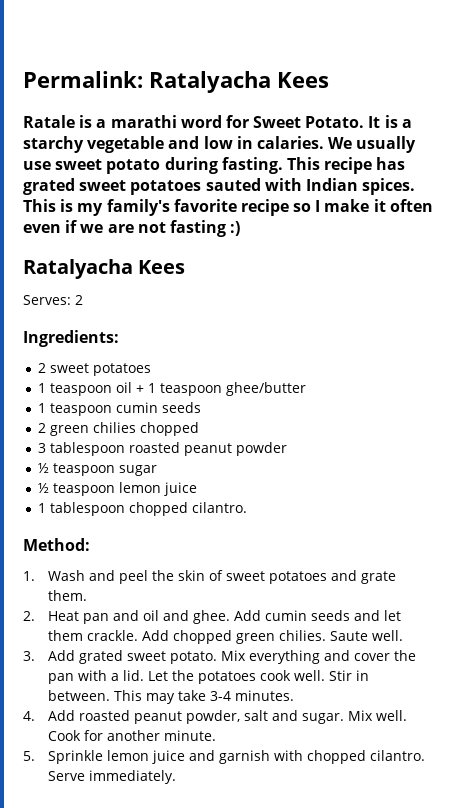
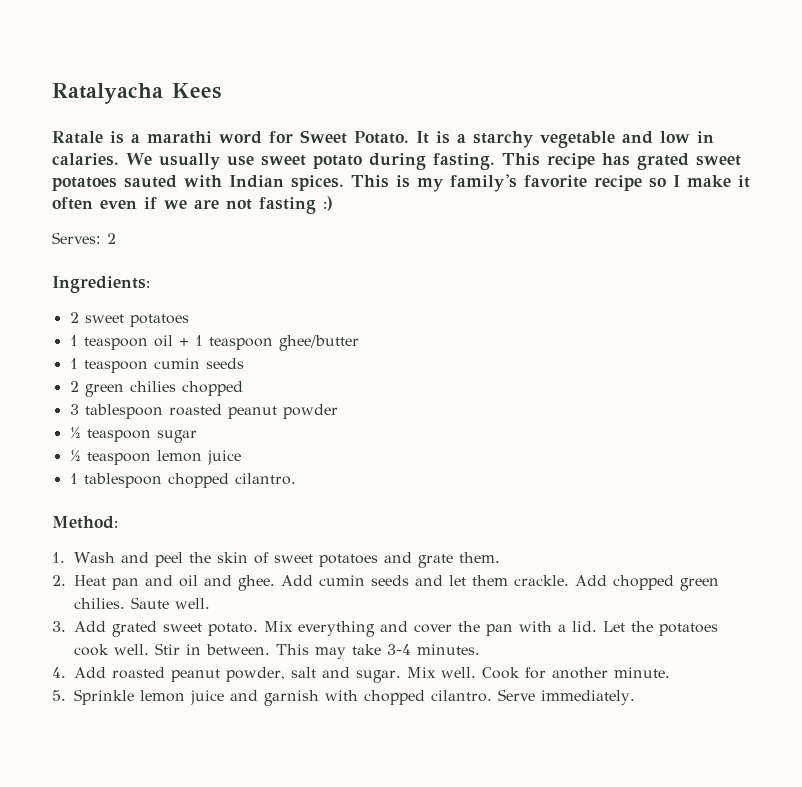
- Permalink: Ratalyacha Kees
+ Ratalyacha Kees
  This is my family's favorite recipe so I make it often even if we are not fasting :)
- Ratalyacha Kees

